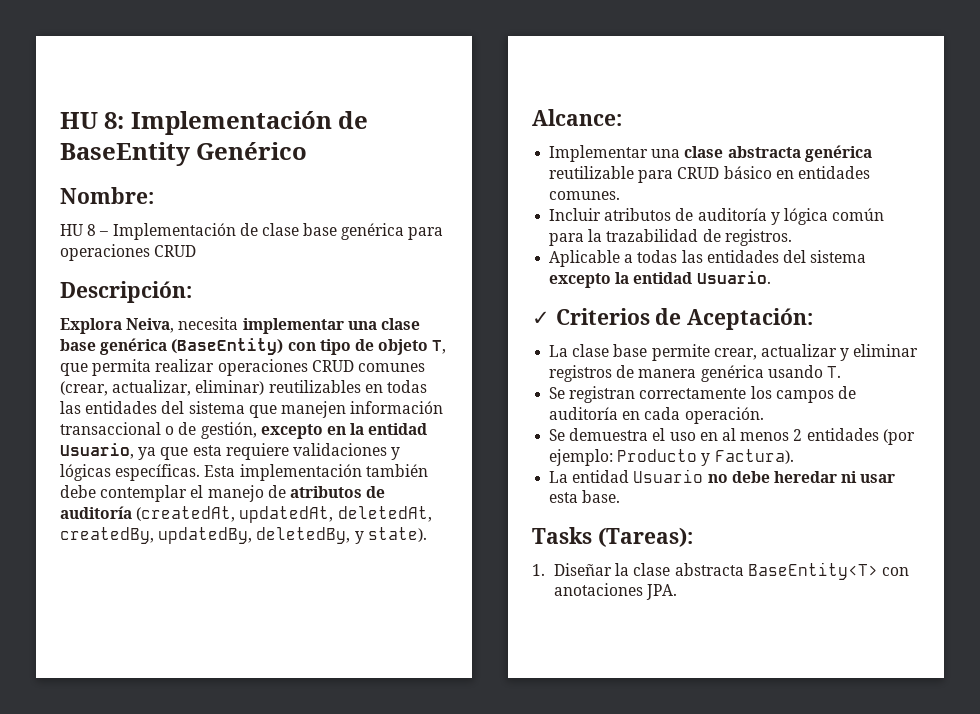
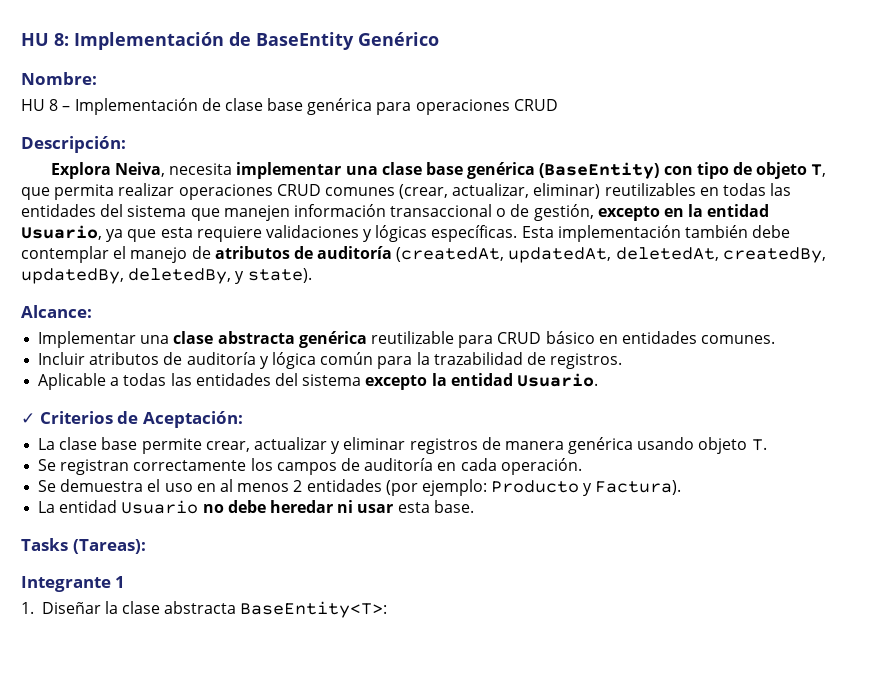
- La clase base permite crear, actualizar y eliminar registros de manera genérica usando T.
+ La clase base permite crear, actualizar y eliminar registros de manera genérica usando objeto T.
+ Integrante 1
- 1. Diseñar la clase abstracta BaseEntity<T> con anotaciones JPA.
+ 1. Diseñar la clase abstracta BaseEntity<T>:

